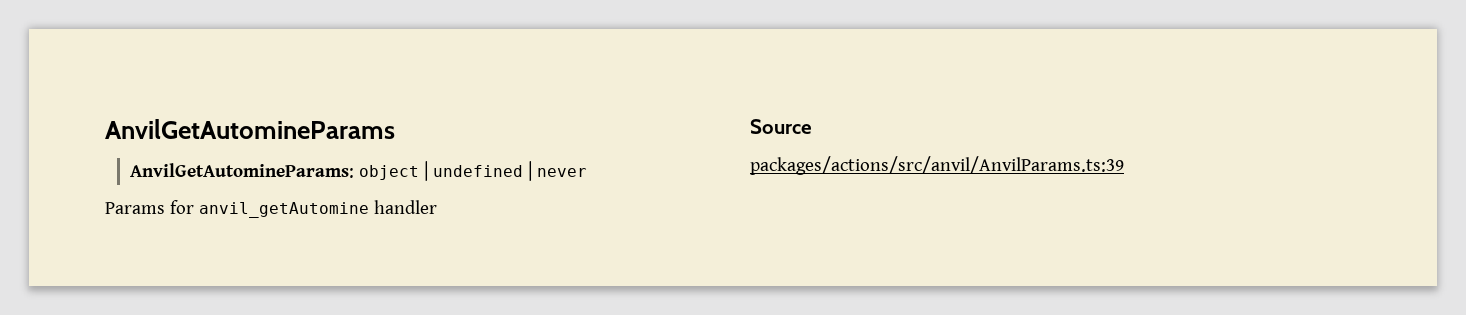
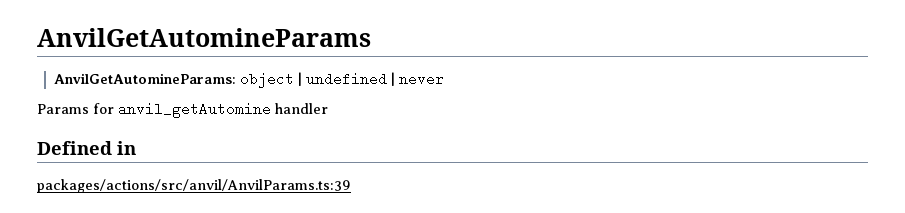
- Source
+ Defined in

